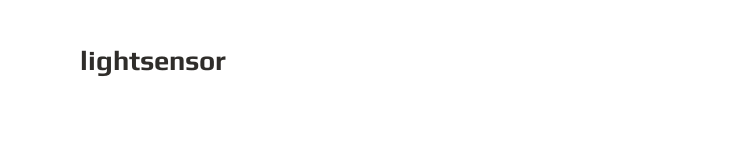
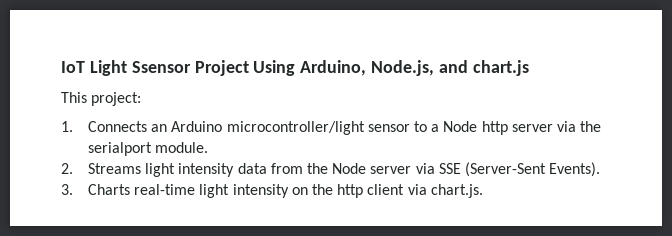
- lightsensor
+ IoT Light Ssensor Project Using Arduino, Node.js, and chart.js
+ This project:
+ 1. Connects an Arduino microcontroller/light sensor to a Node http server via the serialport module.
+ 2. Streams light intensity data from the Node server via SSE (Server-Sent Events).
+ 3. Charts real-time light intensity on the http client via chart.js.

